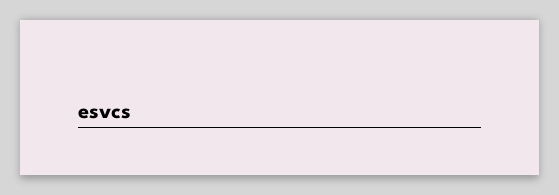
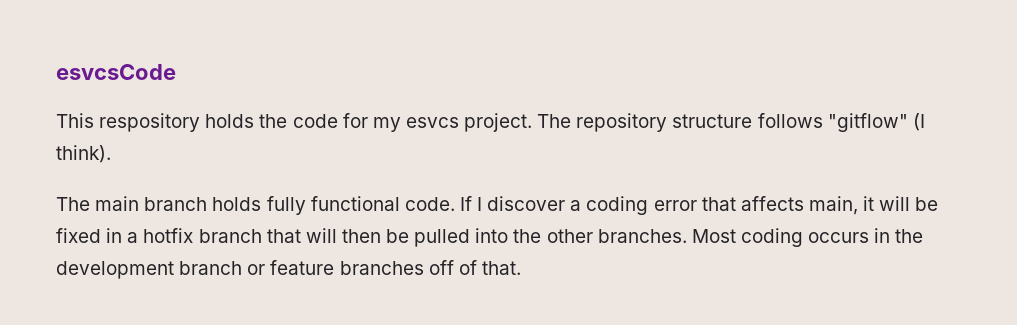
- esvcs
+ esvcsCode
+ This respository holds the code for my esvcs project. The repository structure follows "gitflow" (I think).
+ The main branch holds fully functional code. If I discover a coding error that affects main, it will be fixed in a hotfix branch that will then be pulled into the other branches. Most coding occurs in the development branch or feature branches off of that.

